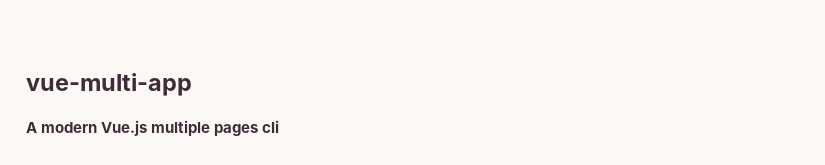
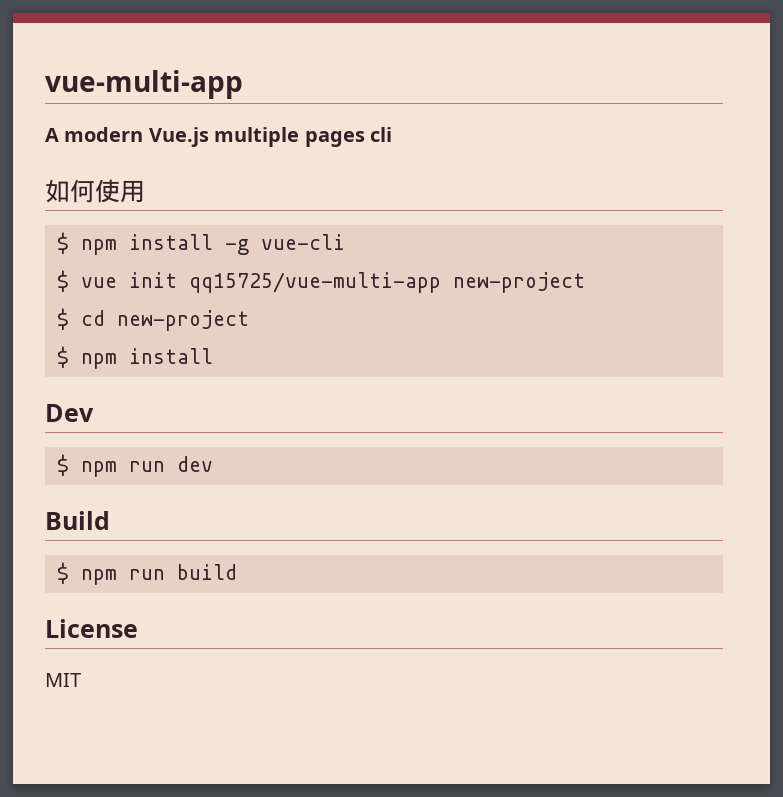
+ 如何使用
+ $ npm install -g vue-cli
+ $ vue init qq15725/vue-multi-app new-project
+ $ cd new-project
+ $ npm install
+ Dev
+ $ npm run dev
+ Build
+ $ npm run build
+ License
+ MIT

